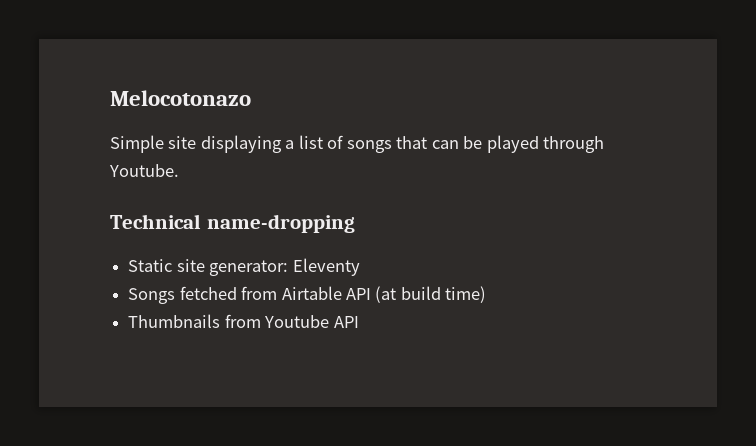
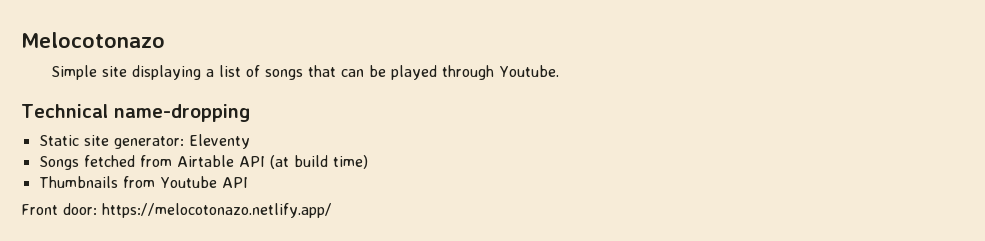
+ Front door: https://melocotonazo.netlify.app/

